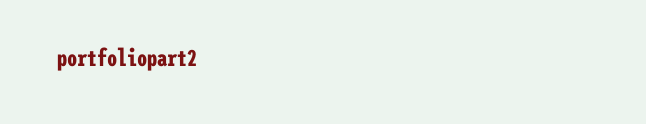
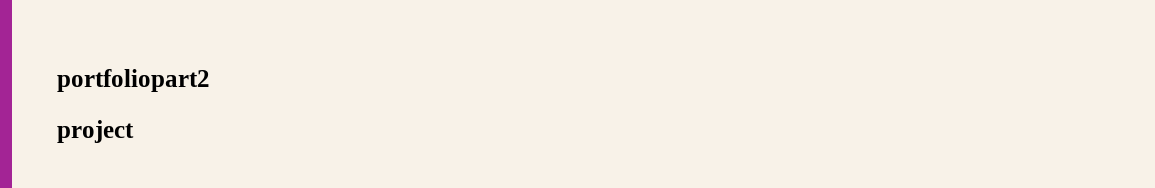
+ project

